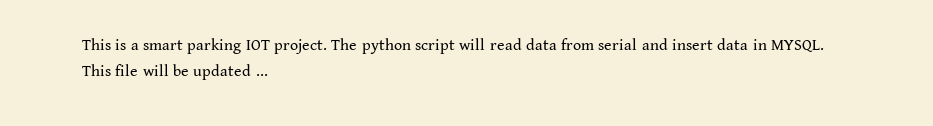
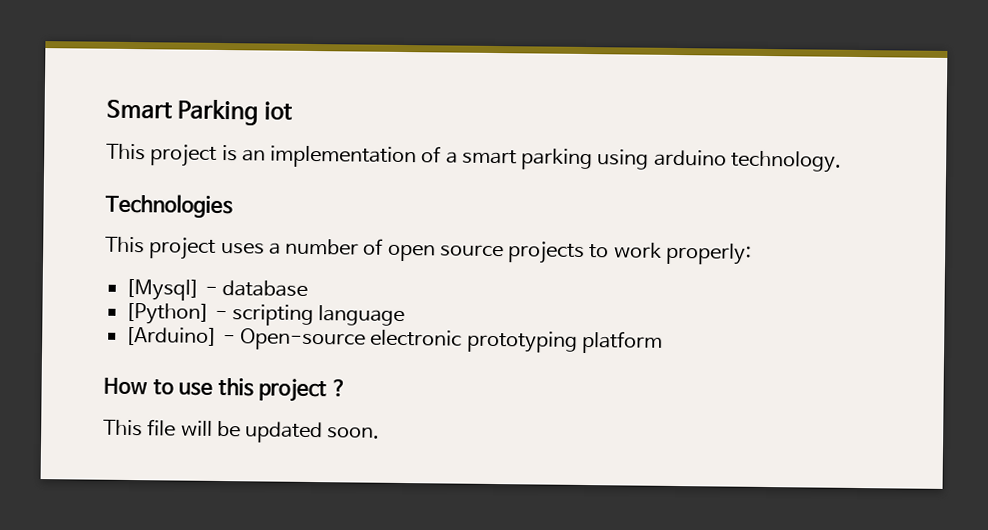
- This is a smart parking IOT project. The python script will read data from serial and insert data in MYSQL.
+ Smart Parking iot
+ This project is an implementation of a smart parking using arduino technology.
+ Technologies
+ This project uses a number of open source projects to work properly:
+ [Mysql] - database
+ [Python] - scripting language
+ [Arduino] - Open-source electronic prototyping platform
+ How to use this project ?
- This file will be updated ...
+ This file will be updated soon.

